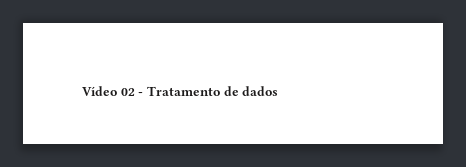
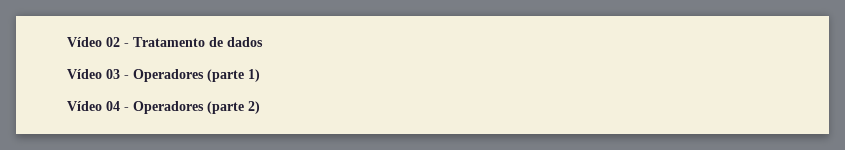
+ Vídeo 03 - Operadores (parte 1)
+ Vídeo 04 - Operadores (parte 2)

